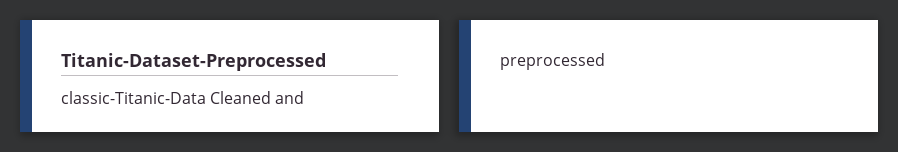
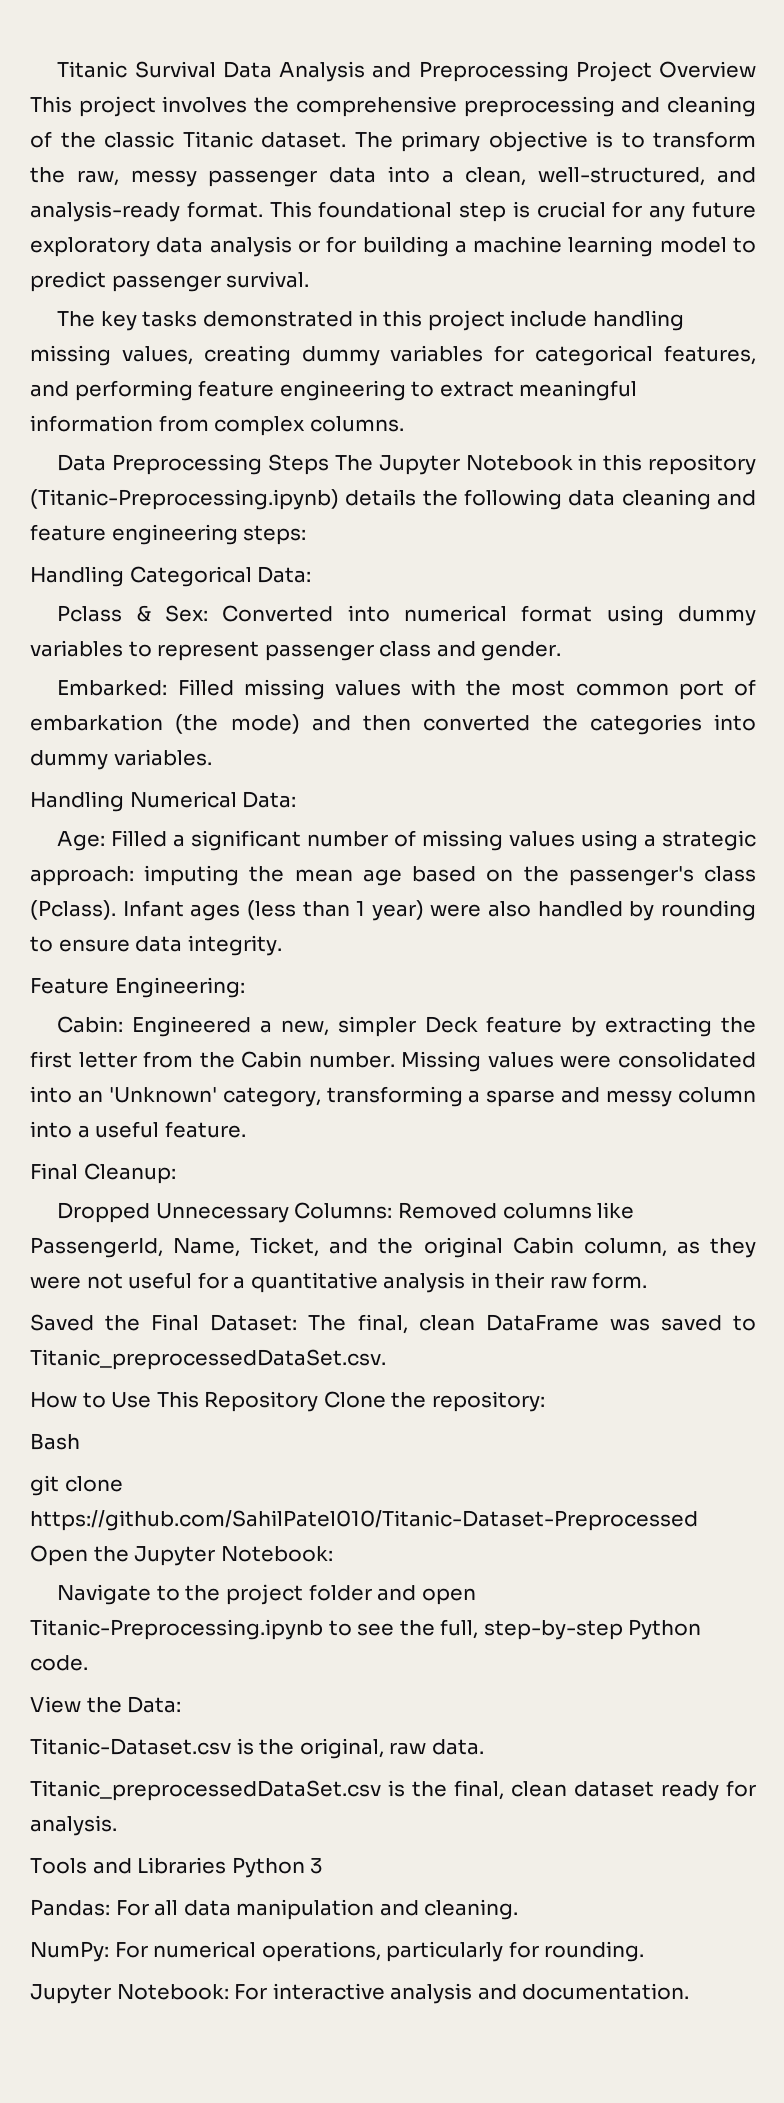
- Titanic-Dataset-Preprocessed
- classic-Titanic-Data Cleaned and preprocessed
+ Titanic Survival Data Analysis and Preprocessing Project Overview This project involves the comprehensive preprocessing and cleaning of the classic Titanic dataset. The primary objective is to transform the raw, messy passenger data into a clean, well-structured, and analysis-ready format. This foundational step is crucial for any future exploratory data analysis or for building a machine learning model to predict passenger survival.
+ The key tasks demonstrated in this project include handling missing values, creating dummy variables for categorical features, and performing feature engineering to extract meaningful information from complex columns.
+ Data Preprocessing Steps The Jupyter Notebook in this repository (Titanic-Preprocessing.ipynb) details the following data cleaning and feature engineering steps:
+ Handling Categorical Data:
+ Pclass & Sex: Converted into numerical format using dummy variables to represent passenger class and gender.
+ Embarked: Filled missing values with the most common port of embarkation (the mode) and then converted the categories into dummy variables.
+ Handling Numerical Data:
+ Age: Filled a significant number of missing values using a strategic approach: imputing the mean age based on the passenger's class (Pclass). Infant ages (less than 1 year) were also handled by rounding to ensure data integrity.
+ Feature Engineering:
+ Cabin: Engineered a new, simpler Deck feature by extracting the first letter from the Cabin number. Missing values were consolidated into an 'Unknown' category, transforming a sparse and messy column into a useful feature.
+ Final Cleanup:
+ Dropped Unnecessary Columns: Removed columns like PassengerId, Name, Ticket, and the original Cabin column, as they were not useful for a quantitative analysis in their raw form.
+ Saved the Final Dataset: The final, clean DataFrame was saved to Titanic_preprocessedDataSet.csv.
+ How to Use This Repository Clone the repository:
+ Bash
+ git clone https://github.com/SahilPatel010/Titanic-Dataset-Preprocessed Open the Jupyter Notebook:
+ Navigate to the project folder and open Titanic-Preprocessing.ipynb to see the full, step-by-step Python code.
+ View the Data:
+ Titanic-Dataset.csv is the original, raw data.
+ Titanic_preprocessedDataSet.csv is the final, clean dataset ready for analysis.
+ Tools and Libraries Python 3
+ Pandas: For all data manipulation and cleaning.
+ NumPy: For numerical operations, particularly for rounding.
+ Jupyter Notebook: For interactive analysis and documentation.

